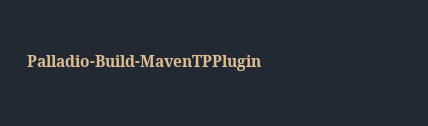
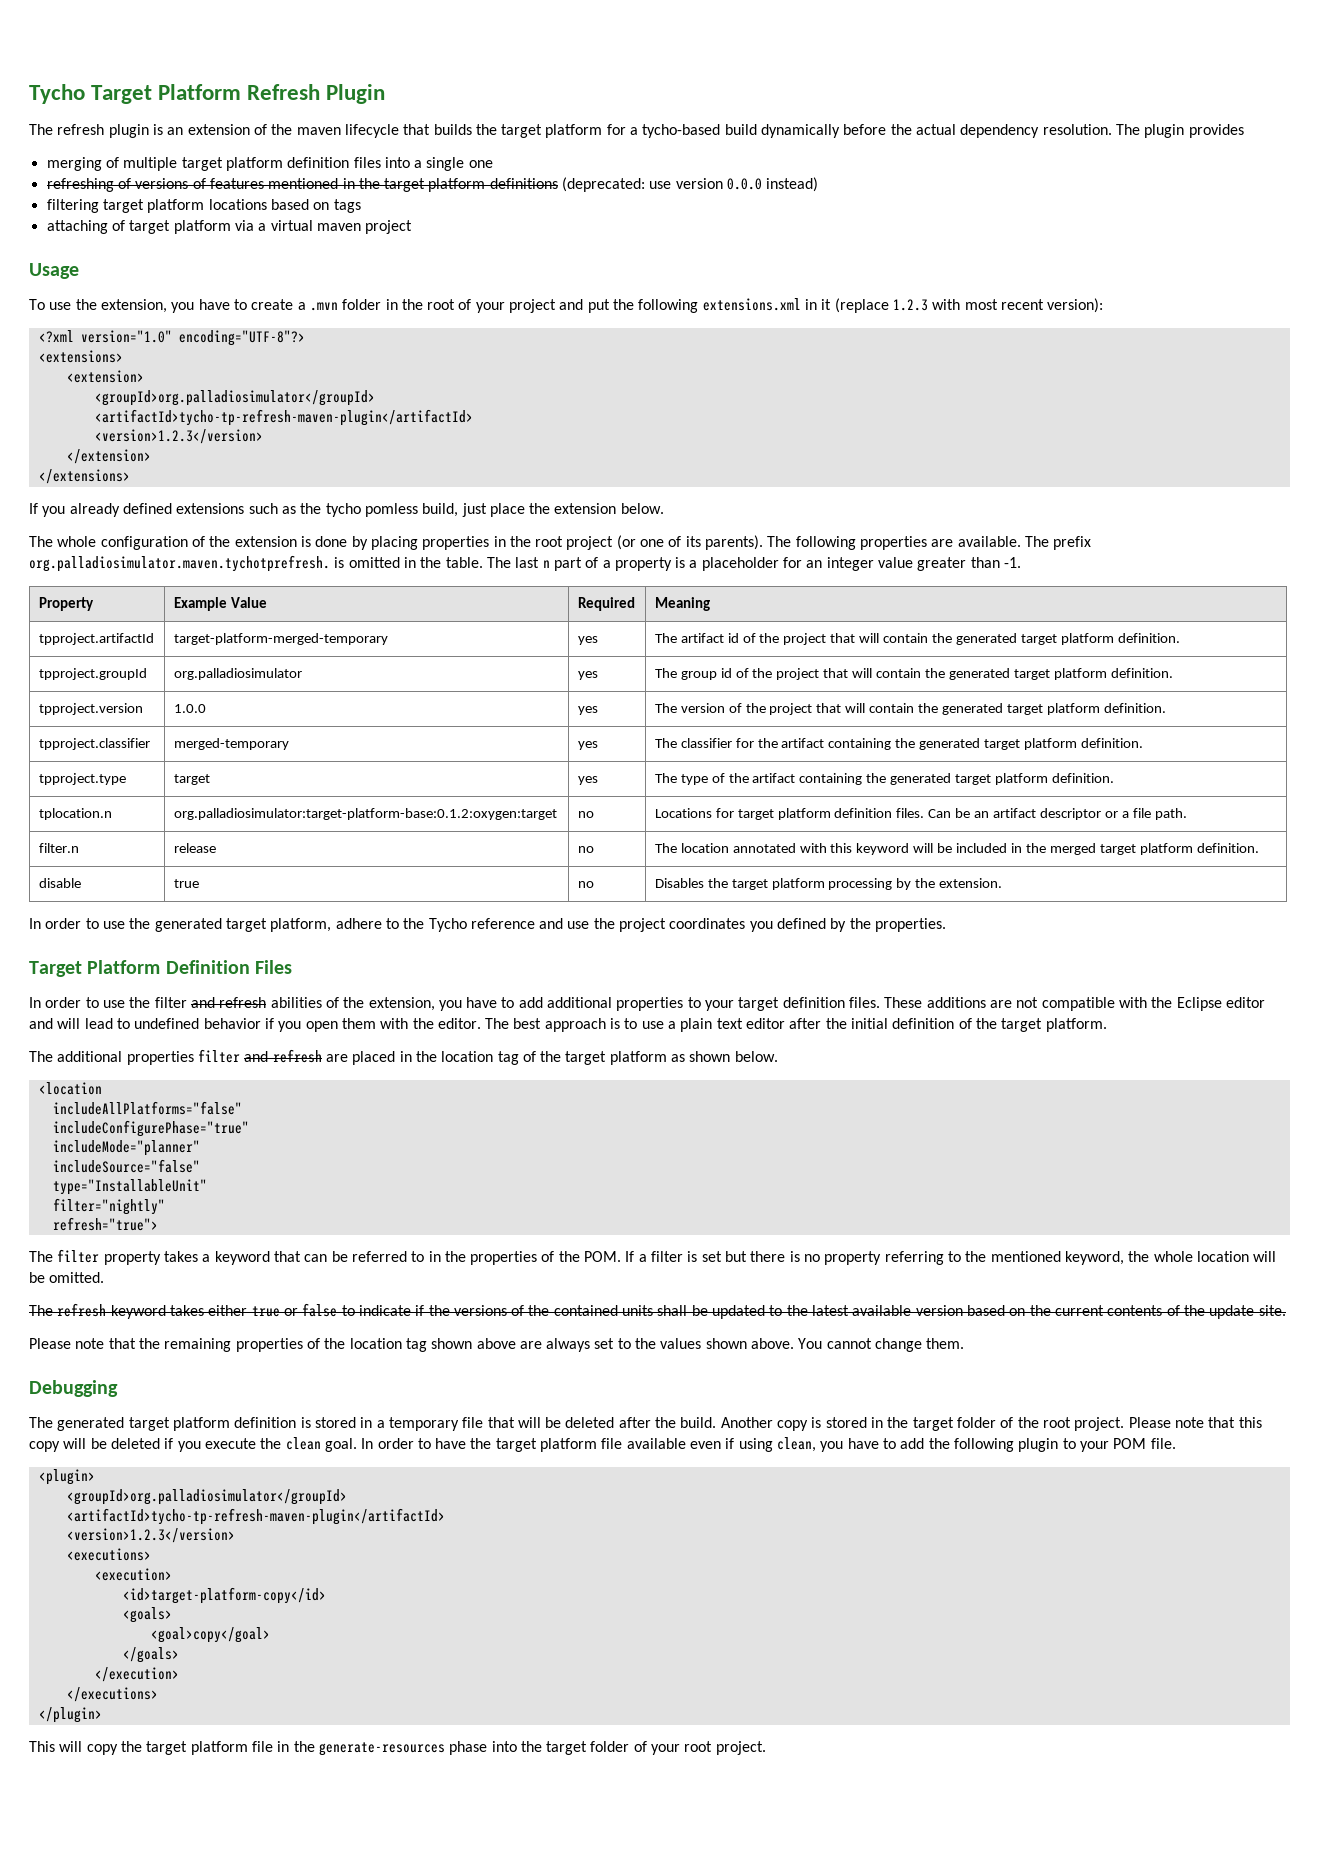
- Palladio-Build-MavenTPPlugin
+ Tycho Target Platform Refresh Plugin
+ The refresh plugin is an extension of the maven lifecycle that builds the target platform for a tycho-based build dynamically before the actual dependency resolution. The plugin provides
+ merging of multiple target platform definition files into a single one
+ refreshing of versions of features mentioned in the target platform definitions (deprecated: use version 0.0.0 instead)
+ filtering target platform locations based on tags
+ attaching of target platform via a virtual maven project
+ Usage
+ To use the extension, you have to create a .mvn folder in the root of your project and put the following extensions.xml in it (replace 1.2.3 with most recent version):
+ <?xml version="1.0" encoding="UTF-8"?>
+ <extensions>
+ <extension>
+ <groupId>org.palladiosimulator</groupId>
+ <artifactId>tycho-tp-refresh-maven-plugin</artifactId>
+ <version>1.2.3</version>
+ </extension>
+ </extensions>
+ If you already defined extensions such as the tycho pomless build, just place the extension below.
+ The whole configuration of the extension is done by placing properties in the root project (or one of its parents). The following properties are available. The prefix org.palladiosimulator.maven.tychotprefresh. is omitted in the table. The last n part of a property is a placeholder for an integer value greater than -1.
+ Property | Example Value | Required | Meaning
+ tpproject.artifactId | target-platform-merged-temporary | yes | The artifact id of the project that will contain the generated target platform definition.
+ tpproject.groupId | org.palladiosimulator | yes | The group id of the project that will contain the generated target platform definition.
+ tpproject.version | 1.0.0 | yes | The version of the project that will contain the generated target platform definition.
+ tpproject.classifier | merged-temporary | yes | The classifier for the artifact containing the generated target platform definition.
+ tpproject.type | target | yes | The type of the artifact containing the generated target platform definition.
+ tplocation.n | org.palladiosimulator:target-platform-base:0.1.2:oxygen:target | no | Locations for target platform definition files. Can be an artifact descriptor or a file path.
+ filter.n | release | no | The location annotated with this keyword will be included in the merged target platform definition.
+ disable | true | no | Disables the target platform processing by the extension.
+ In order to use the generated target platform, adhere to the Tycho reference and use the project coordinates you defined by the properties.
+ Target Platform Definition Files
+ In order to use the filter and refresh abilities of the extension, you have to add additional properties to your target definition files. These additions are not compatible with the Eclipse editor and will lead to undefined behavior if you open them with the editor. The best approach is to use a plain text editor after the initial definition of the target platform.
+ The additional properties filter and refresh are placed in the location tag of the target platform as shown below.
+ <location
+ includeAllPlatforms="false"
+ includeConfigurePhase="true"
+ includeMode="planner"
+ includeSource="false"
+ type="InstallableUnit"
+ filter="nightly"
+ refresh="true">
+ The filter property takes a keyword that can be referred to in the properties of the POM. If a filter is set but there is no property referring to the mentioned keyword, the whole location will be omitted.
+ The refresh keyword takes either true or false to indicate if the versions of the contained units shall be updated to the latest available version based on the current contents of the update site.
+ Please note that the remaining properties of the location tag shown above are always set to the values shown above. You cannot change them.
+ Debugging
+ The generated target platform definition is stored in a temporary file that will be deleted after the build. Another copy is stored in the target folder of the root project. Please note that this copy will be deleted if you execute the clean goal. In order to have the target platform file available even if using clean, you have to add the following plugin to your POM file.
+ <plugin>
+ <groupId>org.palladiosimulator</groupId>
+ <artifactId>tycho-tp-refresh-maven-plugin</artifactId>
+ <version>1.2.3</version>
+ <executions>
+ <execution>
+ <id>target-platform-copy</id>
+ <goals>
+ <goal>copy</goal>
+ </goals>
+ </execution>
+ </executions>
+ </plugin>
+ This will copy the target platform file in the generate-resources phase into the target folder of your root project.

